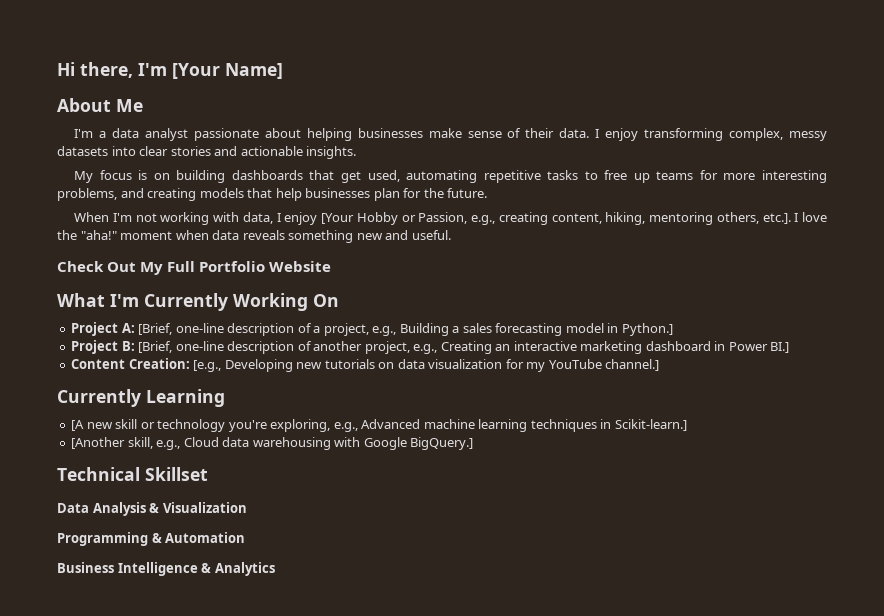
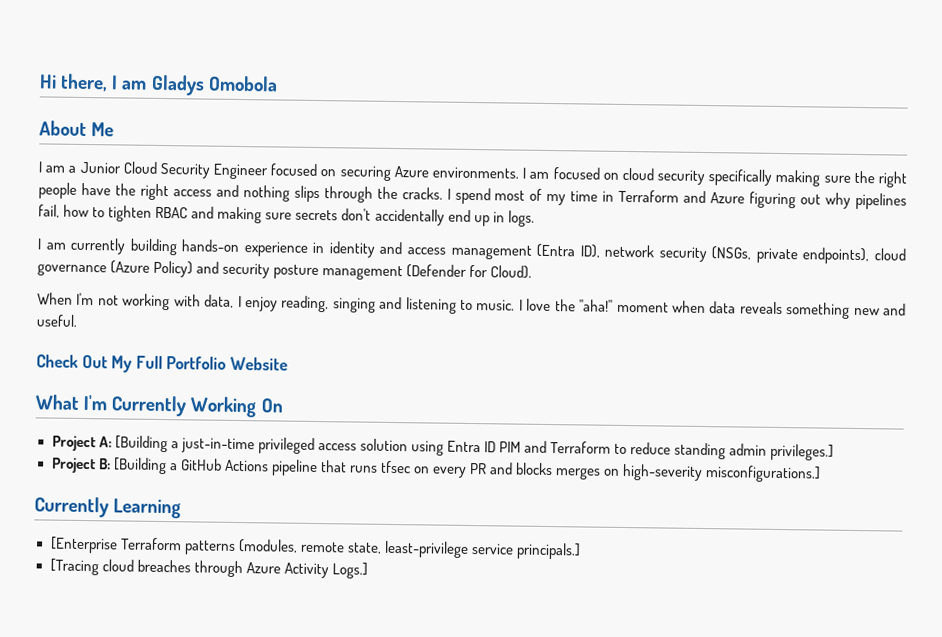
- Hi there, I'm [Your Name]
+ Hi there, I am Gladys Omobola
  About Me
- I'm a data analyst passionate about helping businesses make sense of their data. I enjoy transforming complex, messy datasets into clear stories and actionable insights.
- My focus is on building dashboards that get used, automating repetitive tasks to free up teams for more interesting problems, and creating models that help businesses plan for the future.
+ I am a Junior Cloud Security Engineer focused on securing Azure environments. I am focused on cloud security specifically making sure the right people have the right access and nothing slips through the cracks. I spend most of my time in Terraform and Azure figuring out why pipelines fail, how to tighten RBAC and making sure secrets don't accidentally end up in logs.
+ I am currently building hands-on experience in identity and access management (Entra ID), network security (NSGs, private endpoints), cloud governance (Azure Policy) and security posture management (Defender for Cloud).
- When I'm not working with data, I enjoy [Your Hobby or Passion, e.g., creating content, hiking, mentoring others, etc.]. I love the "aha!" moment when data reveals something new and useful.
+ When I'm not working with data, I enjoy reading, singing and listening to music. I love the "aha!" moment when data reveals something new and useful.
- Project A: [Brief, one-line description of a project, e.g., Building a sales forecasting model in Python.]
- Project B: [Brief, one-line description of another project, e.g., Creating an interactive marketing dashboard in Power BI.]
- Content Creation: [e.g., Developing new tutorials on data visualization for my YouTube channel.]
+ Project A: [Building a just-in-time privileged access solution using Entra ID PIM and Terraform to reduce standing admin privileges.]
+ Project B: [Building a GitHub Actions pipeline that runs tfsec on every PR and blocks merges on high-severity misconfigurations.]
  Currently Learning
- [A new skill or technology you're exploring, e.g., Advanced machine learning techniques in Scikit-learn.]
- [Another skill, e.g., Cloud data warehousing with Google BigQuery.]
- Technical Skillset
- Data Analysis & Visualization
- Programming & Automation
- Business Intelligence & Analytics
+ [Enterprise Terraform patterns (modules, remote state, least-privilege service principals.]
+ [Tracing cloud breaches through Azure Activity Logs.]

